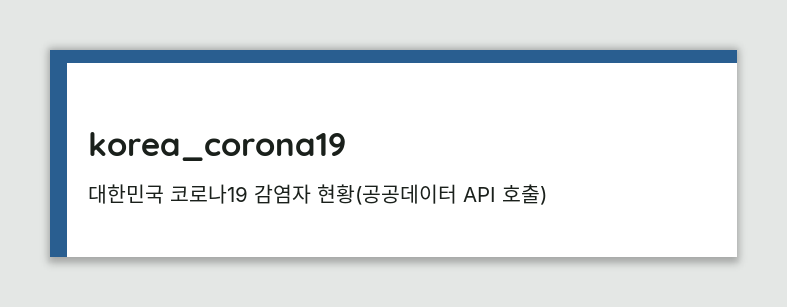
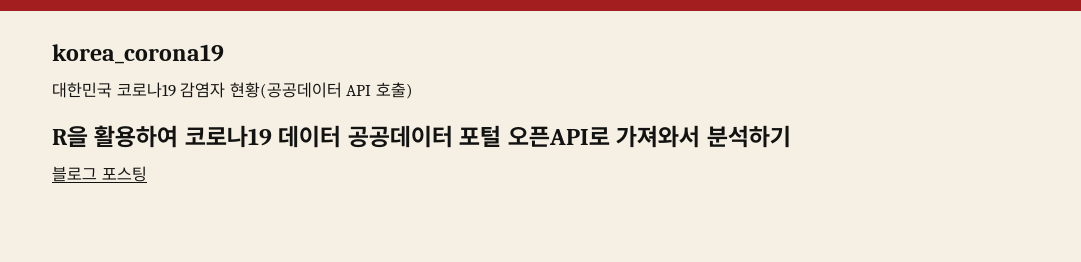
+ R을 활용하여 코로나19 데이터 공공데이터 포털 오픈API로 가져와서 분석하기
+ 블로그 포스팅

